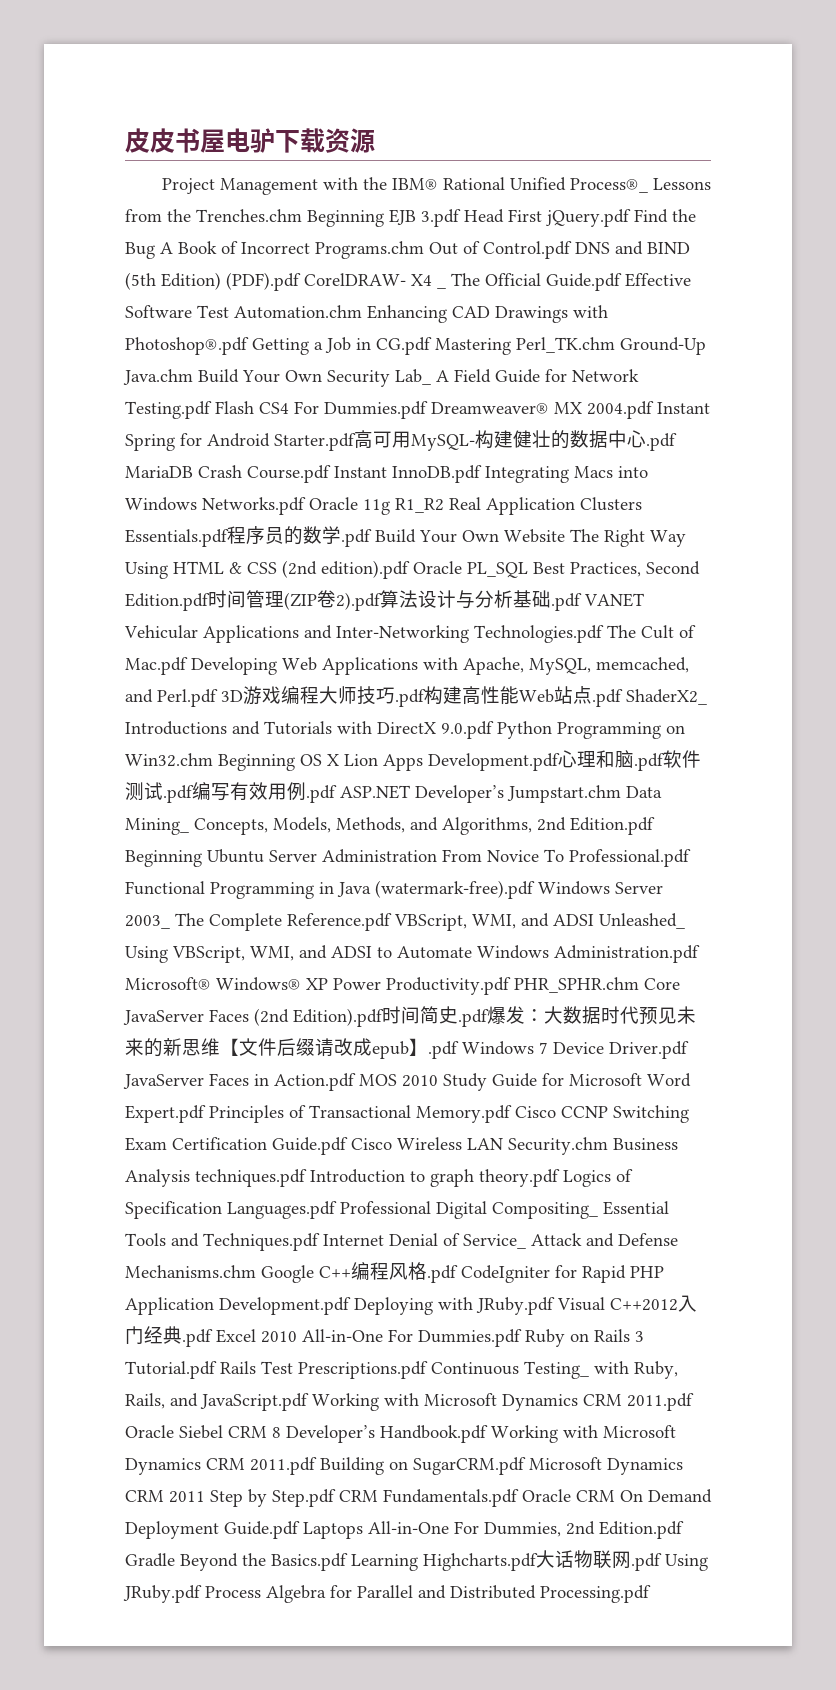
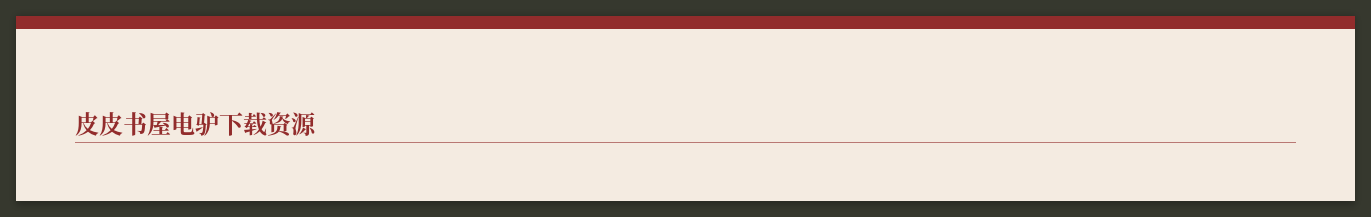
- Project Management with the IBM® Rational Unified Process®_ Lessons from the Trenches.chm Beginning EJB 3.pdf Head First jQuery.pdf Find the Bug A Book of Incorrect Programs.chm Out of Control.pdf DNS and BIND (5th Edition) (PDF).pdf CorelDRAW- X4 _ The Official Guide.pdf Effective Software Test Automation.chm Enhancing CAD Drawings with Photoshop®.pdf Getting a Job in CG.pdf Mastering Perl_TK.chm Ground-Up Java.chm Build Your Own Security Lab_ A Field Guide for Network Testing.pdf Flash CS4 For Dummies.pdf Dreamweaver® MX 2004.pdf Instant Spring for Android Starter.pdf高可用MySQL-构建健壮的数据中心.pdf MariaDB Crash Course.pdf Instant InnoDB.pdf Integrating Macs into Windows Networks.pdf Oracle 11g R1_R2 Real Application Clusters Essentials.pdf程序员的数学.pdf Build Your Own Website The Right Way Using HTML & CSS (2nd edition).pdf Oracle PL_SQL Best Practices, Second Edition.pdf时间管理(ZIP卷2).pdf算法设计与分析基础.pdf VANET Vehicular Applications and Inter-Networking Technologies.pdf The Cult of Mac.pdf Developing Web Applications with Apache, MySQL, memcached, and Perl.pdf 3D游戏编程大师技巧.pdf构建高性能Web站点.pdf ShaderX2_ Introductions and Tutorials with DirectX 9.0.pdf Python Programming on Win32.chm Beginning OS X Lion Apps Development.pdf心理和脑.pdf软件测试.pdf编写有效用例.pdf ASP.NET Developer’s Jumpstart.chm Data Mining_ Concepts, Models, Methods, and Algorithms, 2nd Edition.pdf Beginning Ubuntu Server Administration From Novice To Professional.pdf Functional Programming in Java (watermark-free).pdf Windows Server 2003_ The Complete Reference.pdf VBScript, WMI, and ADSI Unleashed_ Using VBScript, WMI, and ADSI to Automate Windows Administration.pdf Microsoft® Windows® XP Power Productivity.pdf PHR_SPHR.chm Core JavaServer Faces (2nd Edition).pdf时间简史.pdf爆发：大数据时代预见未来的新思维【文件后缀请改成epub】.pdf Windows 7 Device Driver.pdf JavaServer Faces in Action.pdf MOS 2010 Study Guide for Microsoft Word Expert.pdf Principles of Transactional Memory.pdf Cisco CCNP Switching Exam Certification Guide.pdf Cisco Wireless LAN Security.chm Business Analysis techniques.pdf Introduction to graph theory.pdf Logics of Specification Languages.pdf Professional Digital Compositing_ Essential Tools and Techniques.pdf Internet Denial of Service_ Attack and Defense Mechanisms.chm Google C++编程风格.pdf CodeIgniter for Rapid PHP Application Development.pdf Deploying with JRuby.pdf Visual C++2012入门经典.pdf Excel 2010 All-in-One For Dummies.pdf Ruby on Rails 3 Tutorial.pdf Rails Test Prescriptions.pdf Continuous Testing_ with Ruby, Rails, and JavaScript.pdf Working with Microsoft Dynamics CRM 2011.pdf Oracle Siebel CRM 8 Developer’s Handbook.pdf Working with Microsoft Dynamics CRM 2011.pdf Building on SugarCRM.pdf Microsoft Dynamics CRM 2011 Step by Step.pdf CRM Fundamentals.pdf Oracle CRM On Demand Deployment Guide.pdf Laptops All-in-One For Dummies, 2nd Edition.pdf Gradle Beyond the Basics.pdf Learning Highcharts.pdf大话物联网.pdf Using JRuby.pdf Process Algebra for Parallel and Distributed Processing.pdf

